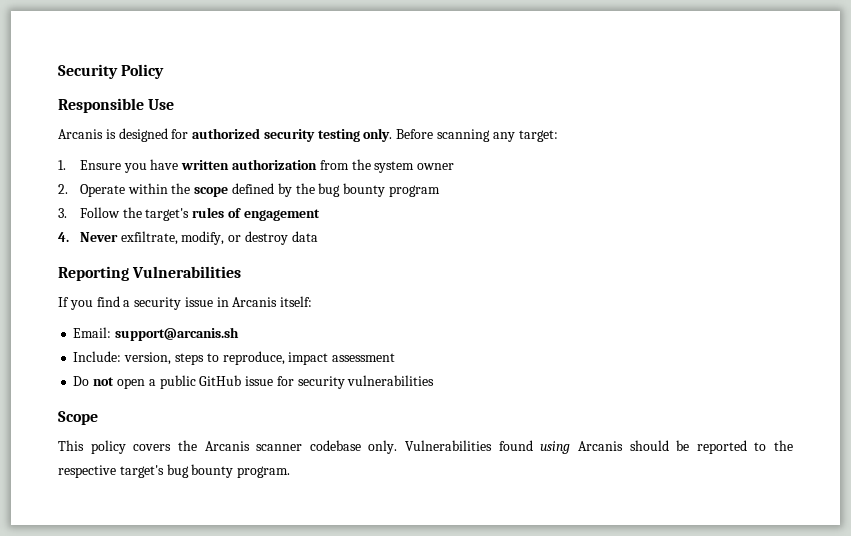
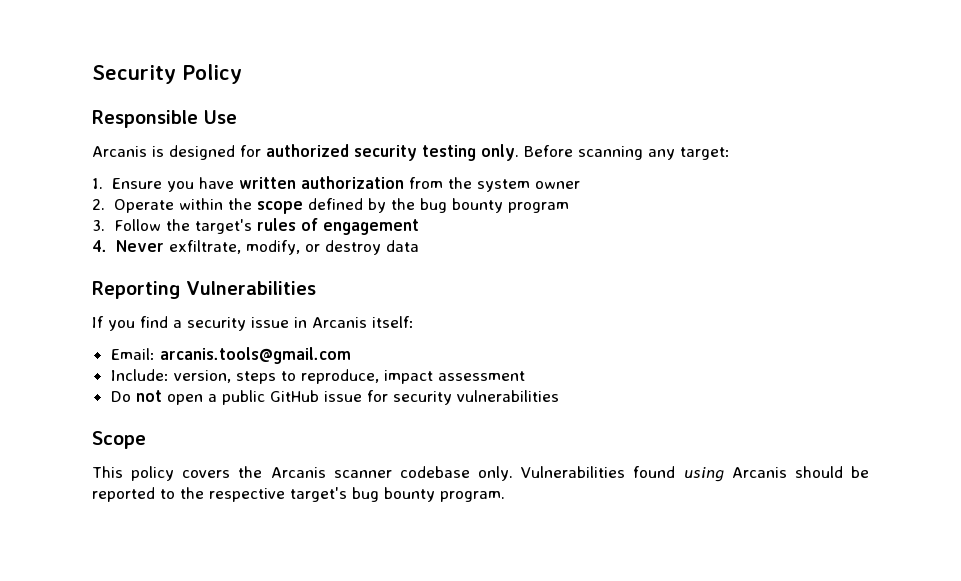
- Email: support@arcanis.sh
+ Email: arcanis.tools@gmail.com

